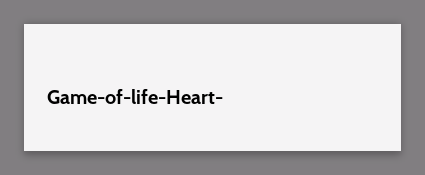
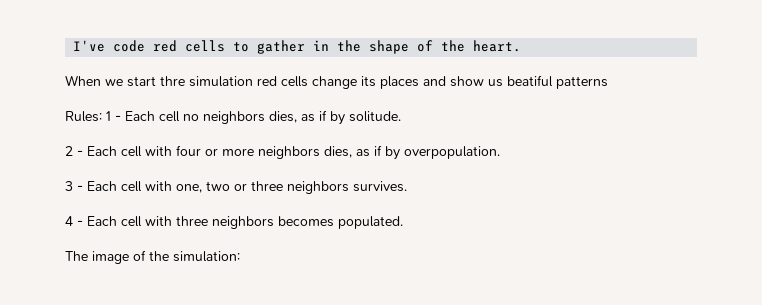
- Game-of-life-Heart-
+ I've code red cells to gather in the shape of the heart.
+ When we start thre simulation red cells change its places and show us beatiful patterns
+ Rules: 1 - Each cell no neighbors dies, as if by solitude.
+ 2 - Each cell with four or more neighbors dies, as if by overpopulation.
+ 3 - Each cell with one, two or three neighbors survives.
+ 4 - Each cell with three neighbors becomes populated.
+ The image of the simulation:

